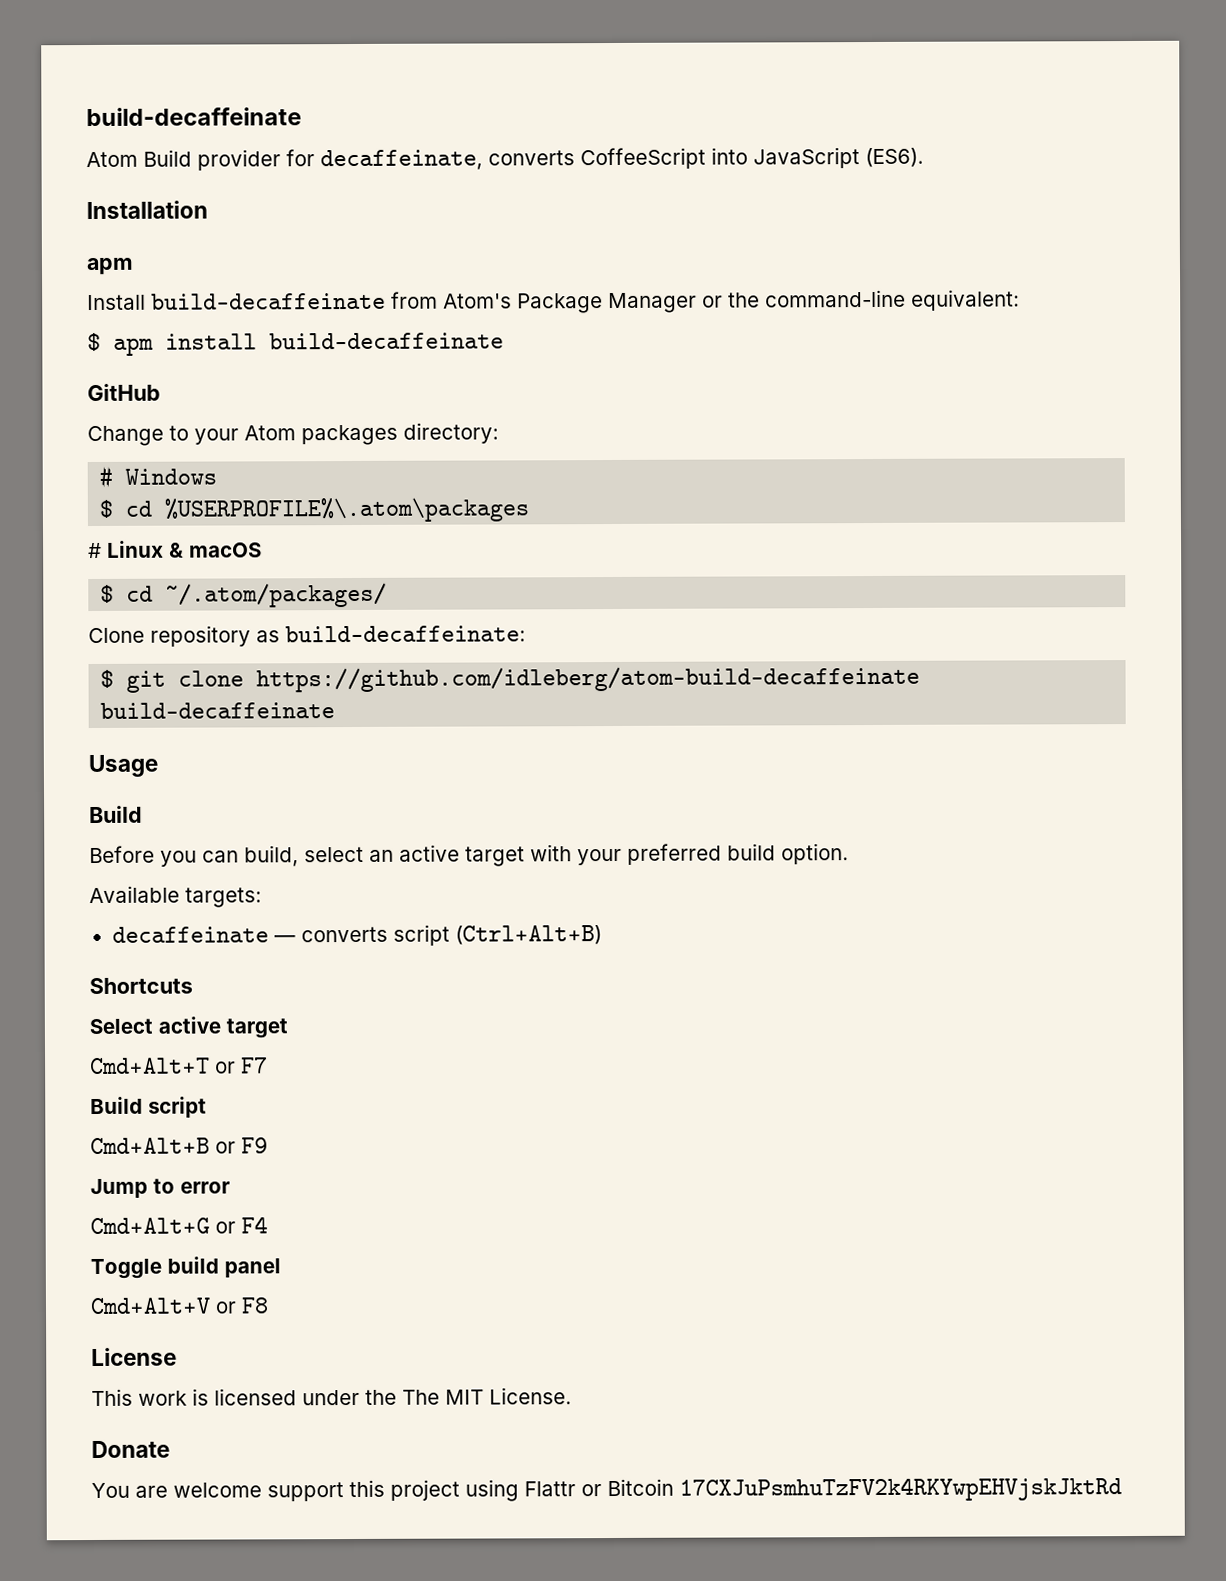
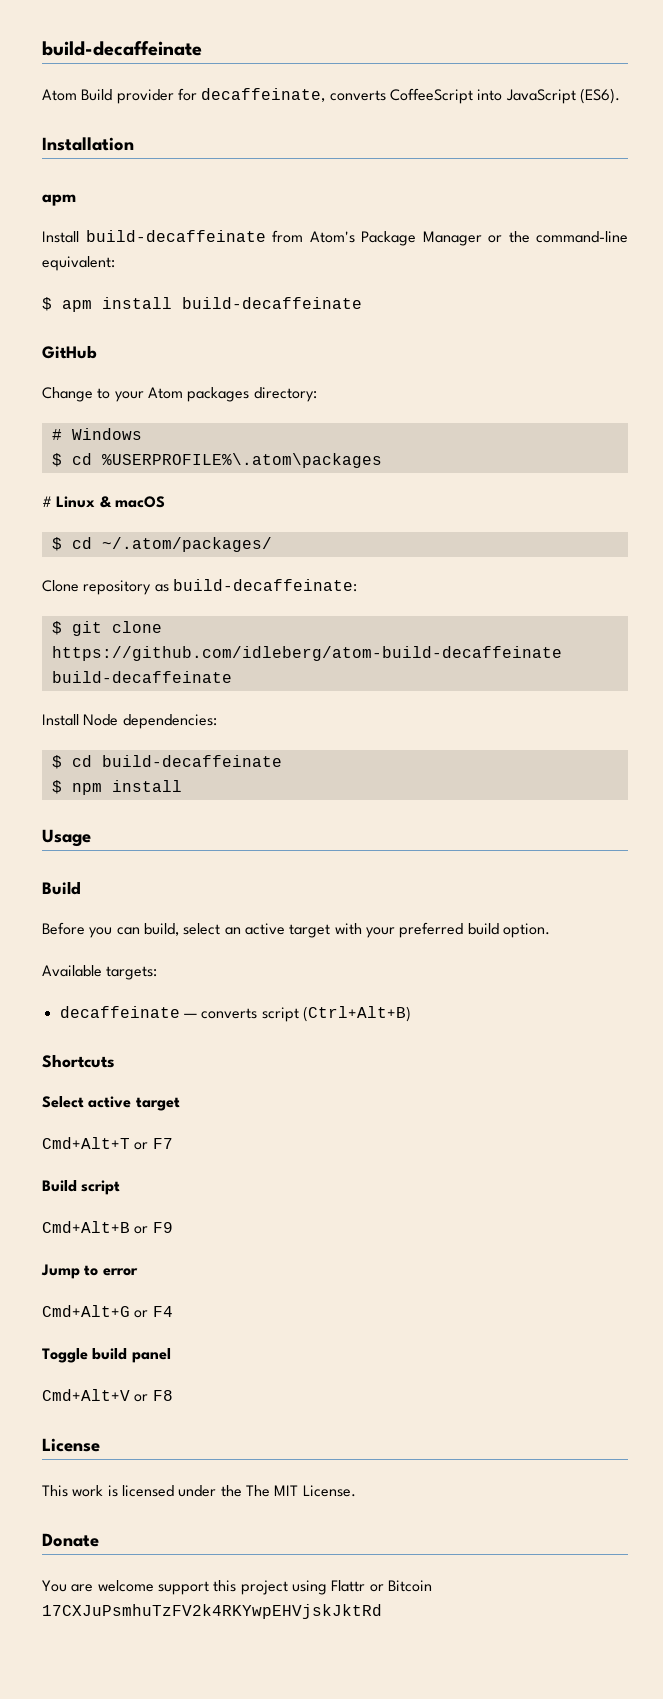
+ Install Node dependencies:
+ $ cd build-decaffeinate
+ $ npm install

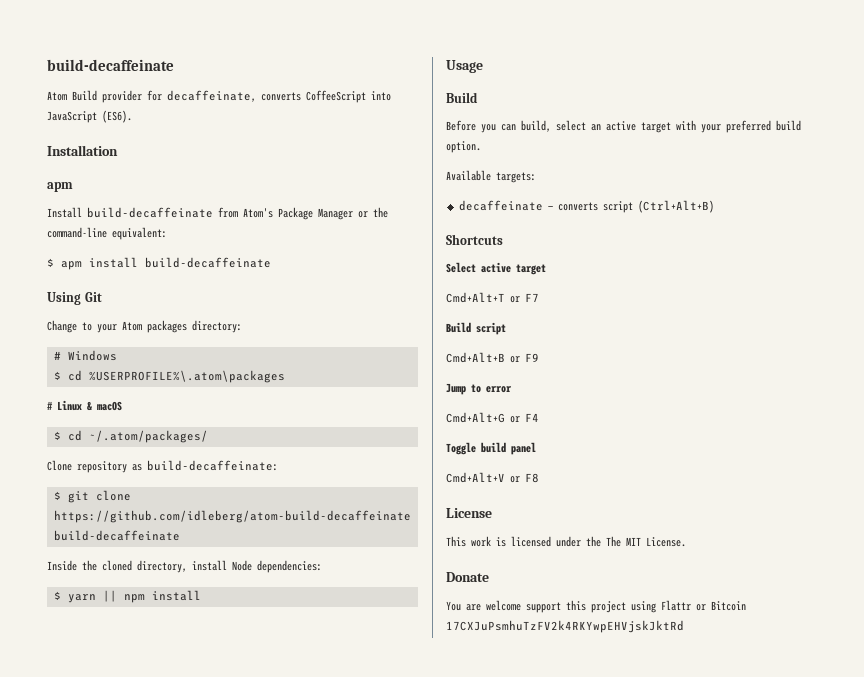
- GitHub
+ Using Git
- Install Node dependencies:
+ Inside the cloned directory, install Node dependencies:
- $ cd build-decaffeinate
- $ npm install
+ $ yarn || npm install

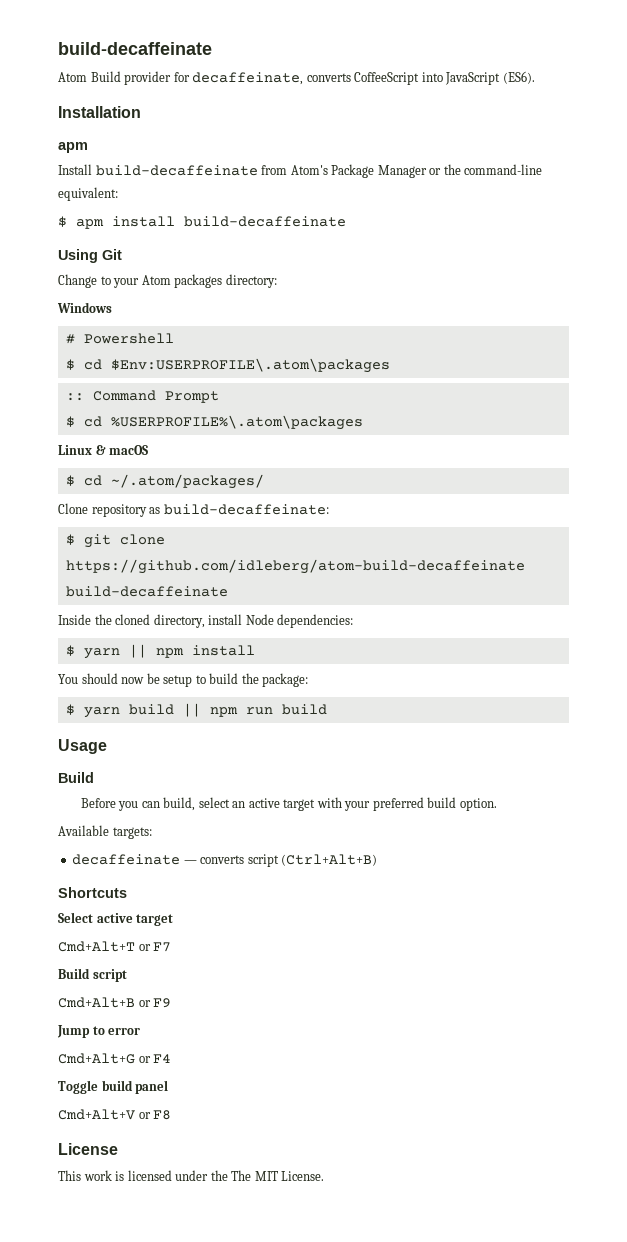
- # Windows
+ Windows
+ # Powershell
+ $ cd $Env:USERPROFILE\.atom\packages
+ :: Command Prompt
- # Linux & macOS
+ Linux & macOS
+ You should now be setup to build the package:
+ $ yarn build || npm run build
- Donate
- You are welcome support this project using Flattr or Bitcoin 17CXJuPsmhuTzFV2k4RKYwpEHVjskJktRd

